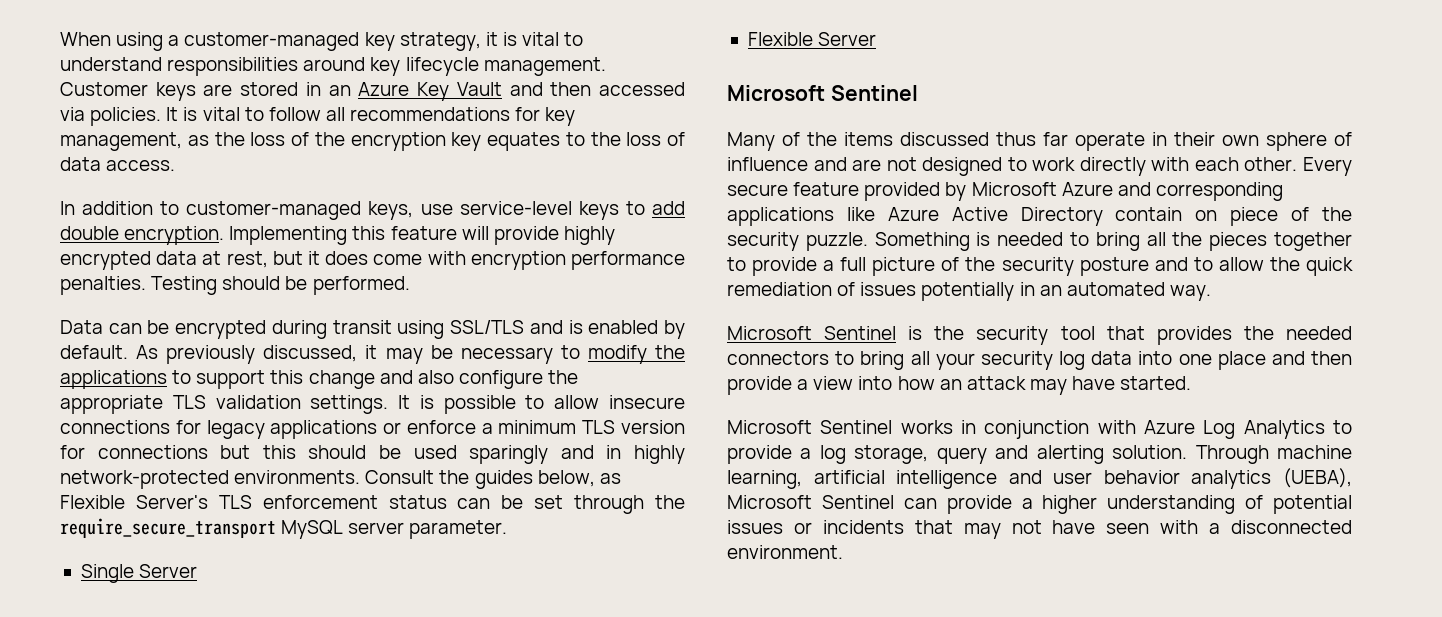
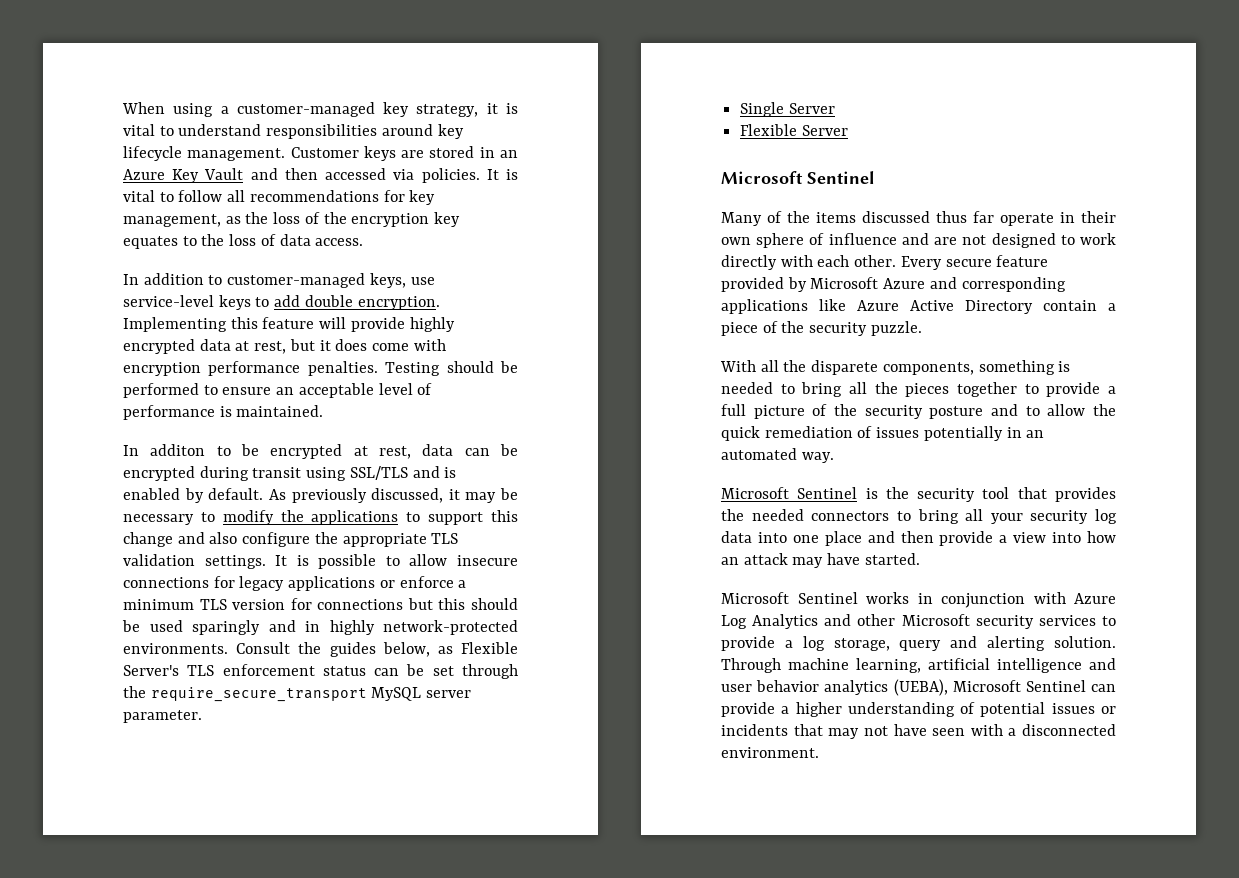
- Testing should be performed.
- Data can be encrypted during transit using SSL/TLS and is enabled by default.
+ Testing should be performed to ensure an acceptable level of performance is maintained.
+ In additon to be encrypted at rest, data can be encrypted during transit using SSL/TLS and is enabled by default.
- Every secure feature provided by Microsoft Azure and corresponding applications like Azure Active Directory contain on piece of the security puzzle. Something is needed to bring all the pieces together to provide a full picture of the security posture and to allow the quick remediation of issues potentially in an automated way.
+ Every secure feature provided by Microsoft Azure and corresponding applications like Azure Active Directory contain a piece of the security puzzle.
+ With all the disparete components, something is needed to bring all the pieces together to provide a full picture of the security posture and to allow the quick remediation of issues potentially in an automated way.
- Microsoft Sentinel works in conjunction with Azure Log Analytics to provide a log storage, query and alerting solution.
+ Microsoft Sentinel works in conjunction with Azure Log Analytics and other Microsoft security services to provide a log storage, query and alerting solution.

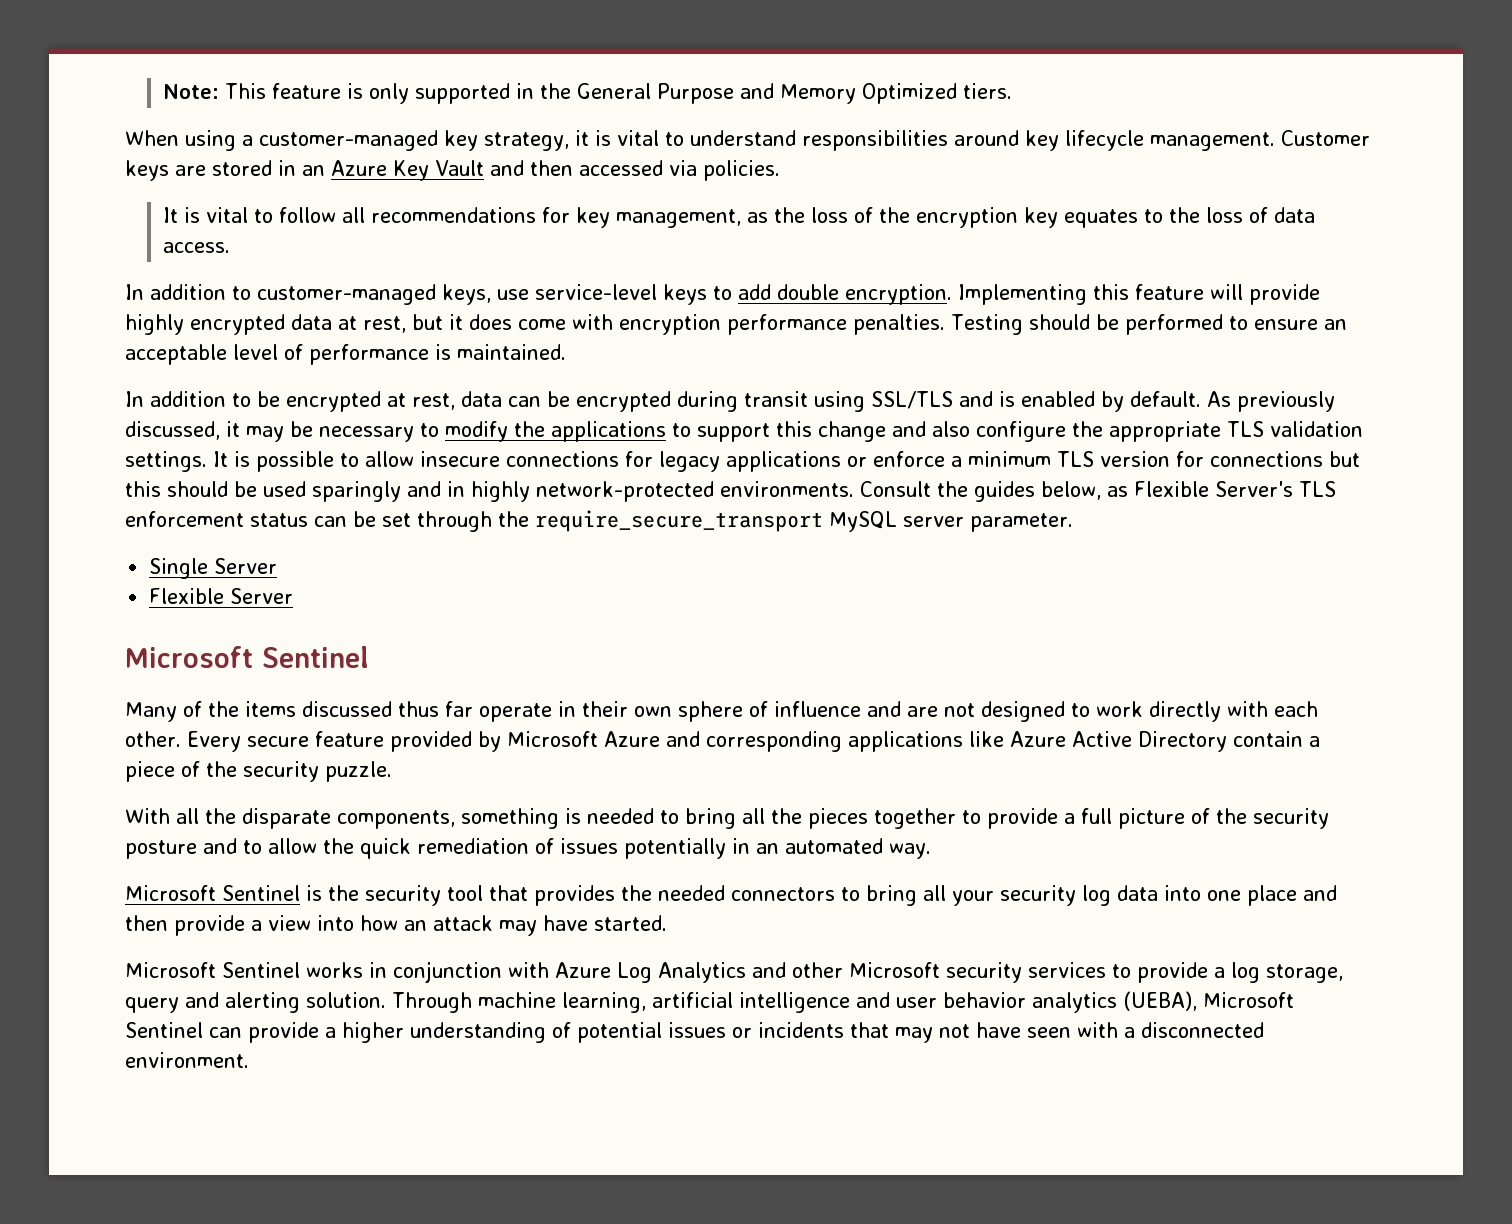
+ Note: This feature is only supported in the General Purpose and Memory Optimized tiers.
- Customer keys are stored in an Azure Key Vault and then accessed via policies. It is vital to follow all recommendations for key management, as the loss of the encryption key equates to the loss of data access.
+ Customer keys are stored in an Azure Key Vault and then accessed via policies.
+ It is vital to follow all recommendations for key management, as the loss of the encryption key equates to the loss of data access.
- In additon to be encrypted at rest, data can be encrypted during transit using SSL/TLS and is enabled by default.
+ In addition to be encrypted at rest, data can be encrypted during transit using SSL/TLS and is enabled by default.
- With all the disparete components, something is needed to bring all the pieces together to provide a full picture of the security posture and to allow the quick remediation of issues potentially in an automated way.
+ With all the disparate components, something is needed to bring all the pieces together to provide a full picture of the security posture and to allow the quick remediation of issues potentially in an automated way.

